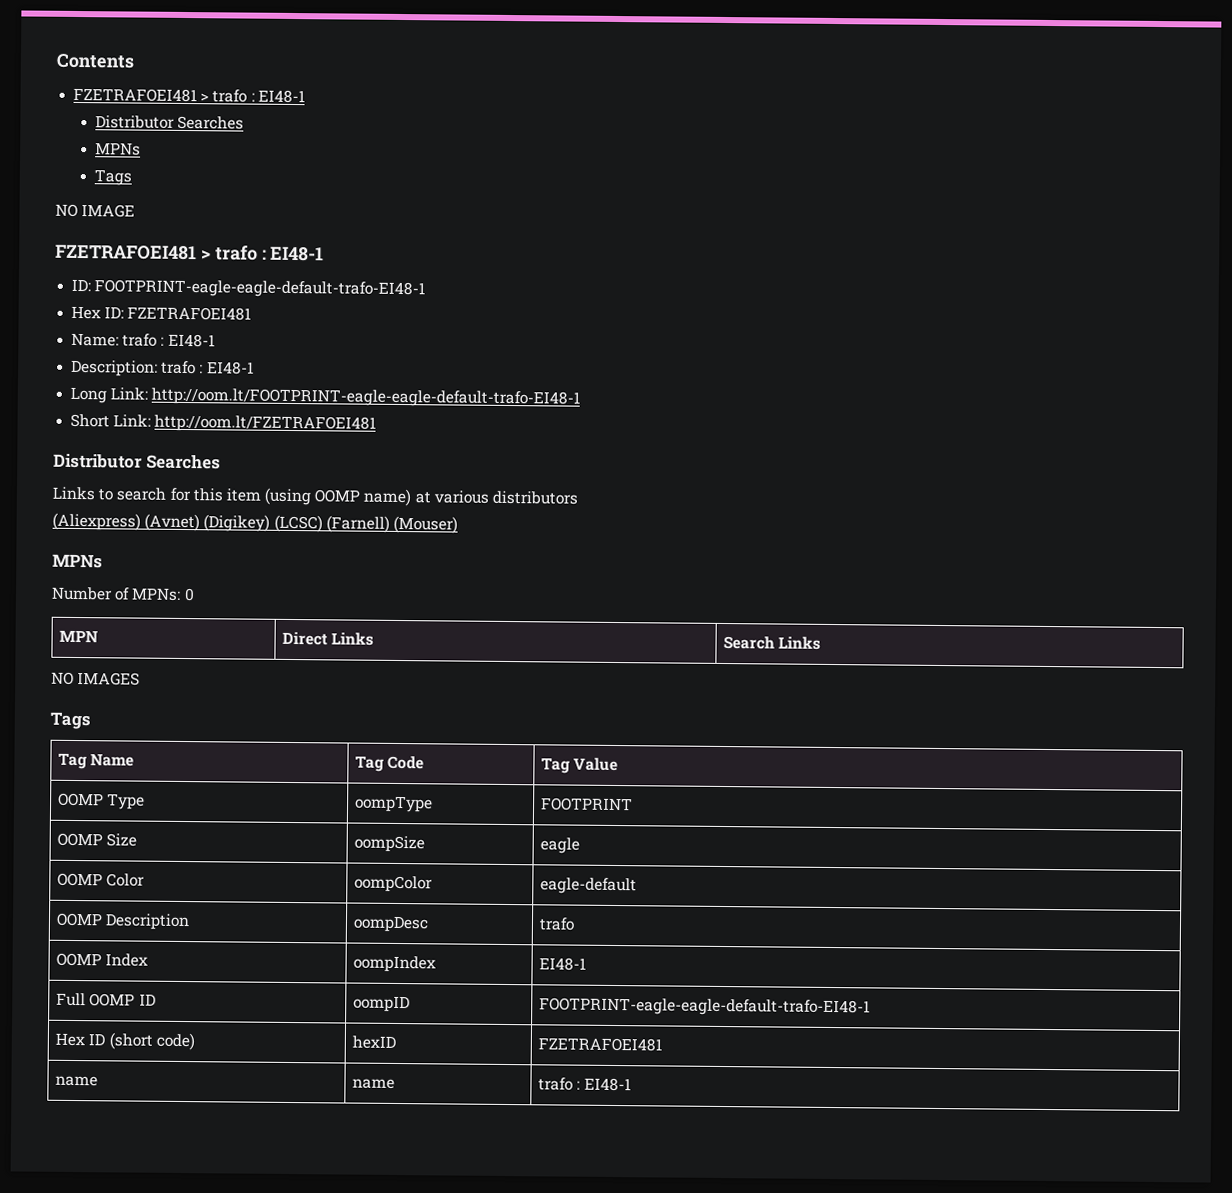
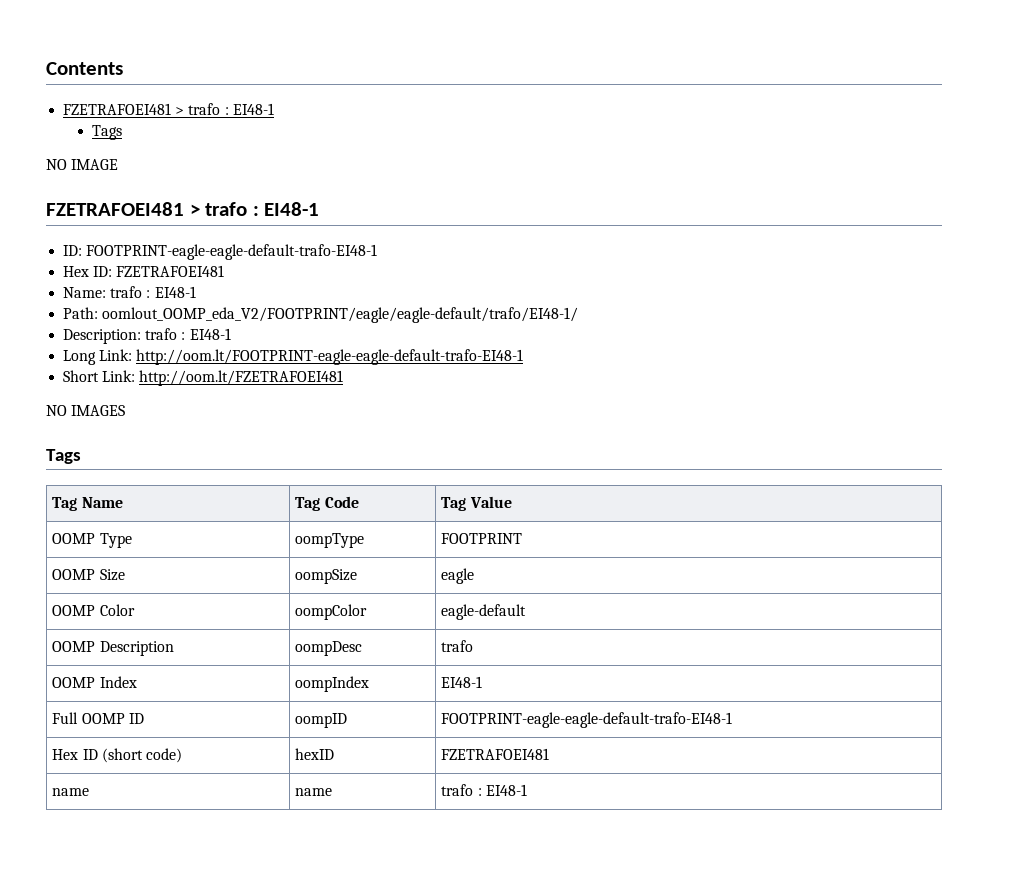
  Contents
  FZETRAFOEI481 > trafo : EI48-1
- Distributor Searches
- MPNs
+ Path: oomlout_OOMP_eda_V2/FOOTPRINT/eagle/eagle-default/trafo/EI48-1/
  Short Link: http://oom.lt/FZETRAFOEI481
- Distributor Searches
- Links to search for this item (using OOMP name) at various distributors
- (Aliexpress) (Avnet) (Digikey) (LCSC) (Farnell) (Mouser)
- MPNs
- Number of MPNs: 0
- MPN | Direct Links | Search Links

